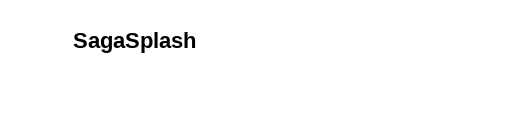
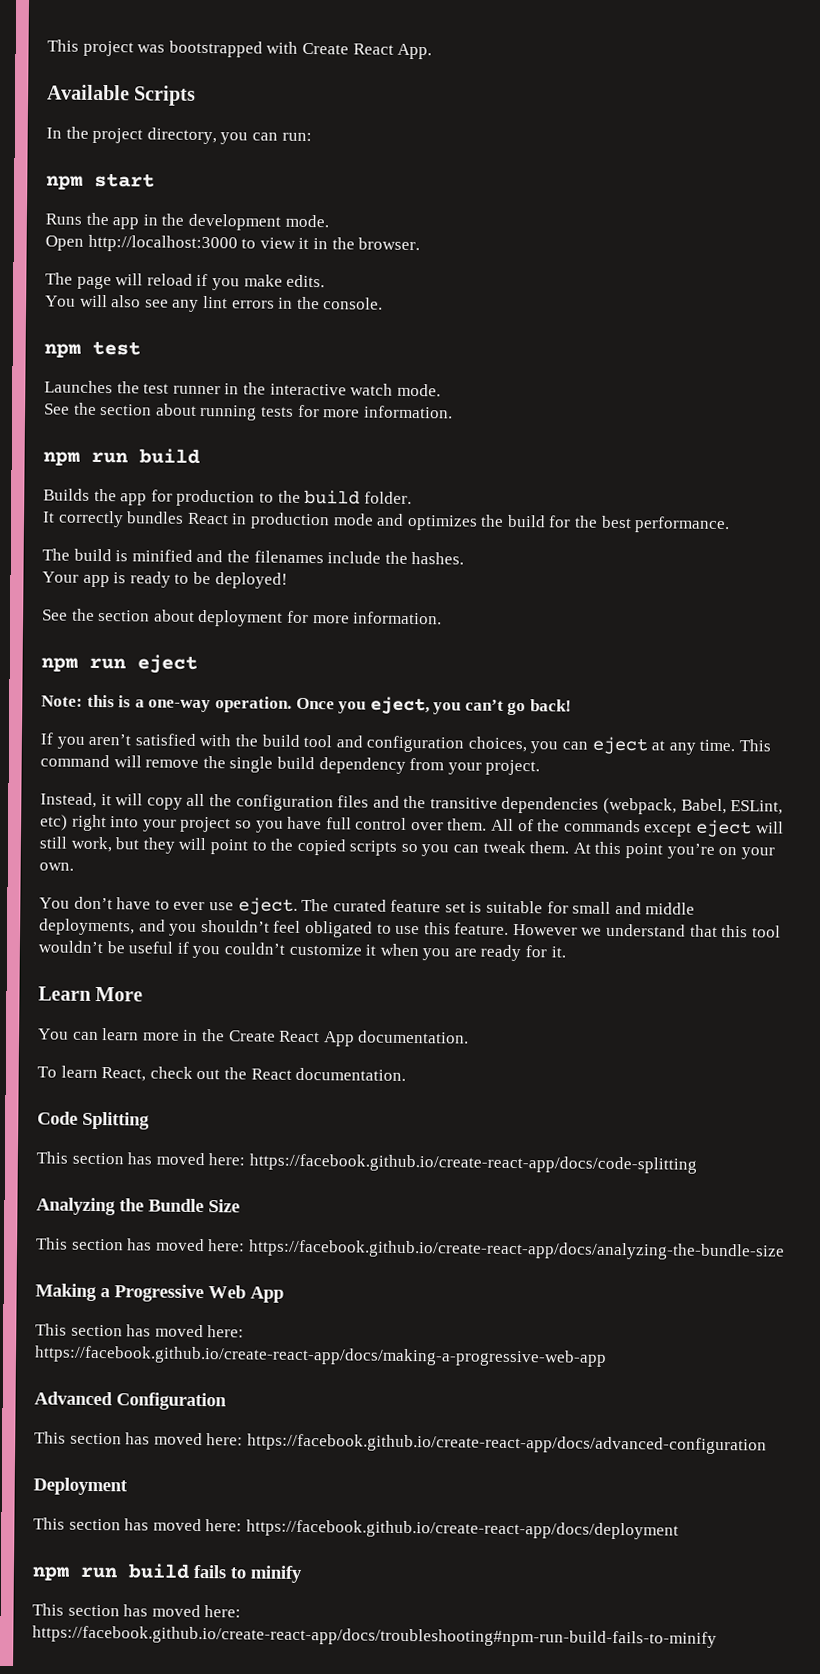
- SagaSplash
+ This project was bootstrapped with Create React App.
+ Available Scripts
+ In the project directory, you can run:
+ npm start
+ Runs the app in the development mode.
+ Open http://localhost:3000 to view it in the browser.
+ The page will reload if you make edits.
+ You will also see any lint errors in the console.
+ npm test
+ Launches the test runner in the interactive watch mode.
+ See the section about running tests for more information.
+ npm run build
+ Builds the app for production to the build folder.
+ It correctly bundles React in production mode and optimizes the build for the best performance.
+ The build is minified and the filenames include the hashes.
+ Your app is ready to be deployed!
+ See the section about deployment for more information.
+ npm run eject
+ Note: this is a one-way operation. Once you eject, you can’t go back!
+ If you aren’t satisfied with the build tool and configuration choices, you can eject at any time. This command will remove the single build dependency from your project.
+ Instead, it will copy all the configuration files and the transitive dependencies (webpack, Babel, ESLint, etc) right into your project so you have full control over them. All of the commands except eject will still work, but they will point to the copied scripts so you can tweak them. At this point you’re on your own.
+ You don’t have to ever use eject. The curated feature set is suitable for small and middle deployments, and you shouldn’t feel obligated to use this feature. However we understand that this tool wouldn’t be useful if you couldn’t customize it when you are ready for it.
+ Learn More
+ You can learn more in the Create React App documentation.
+ To learn React, check out the React documentation.
+ Code Splitting
+ This section has moved here: https://facebook.github.io/create-react-app/docs/code-splitting
+ Analyzing the Bundle Size
+ This section has moved here: https://facebook.github.io/create-react-app/docs/analyzing-the-bundle-size
+ Making a Progressive Web App
+ This section has moved here: https://facebook.github.io/create-react-app/docs/making-a-progressive-web-app
+ Advanced Configuration
+ This section has moved here: https://facebook.github.io/create-react-app/docs/advanced-configuration
+ Deployment
+ This section has moved here: https://facebook.github.io/create-react-app/docs/deployment
+ npm run build fails to minify
+ This section has moved here: https://facebook.github.io/create-react-app/docs/troubleshooting#npm-run-build-fails-to-minify

